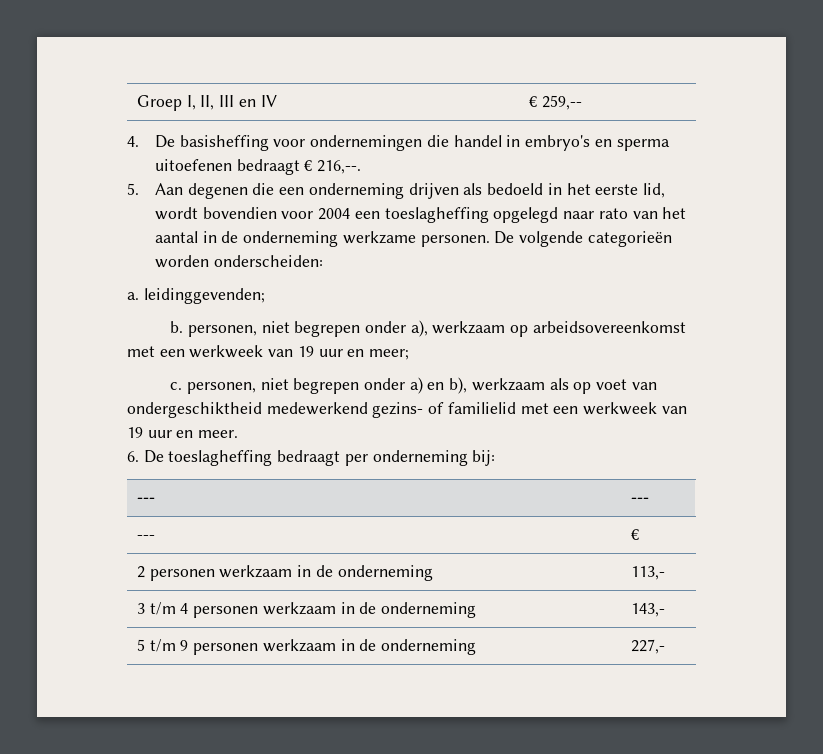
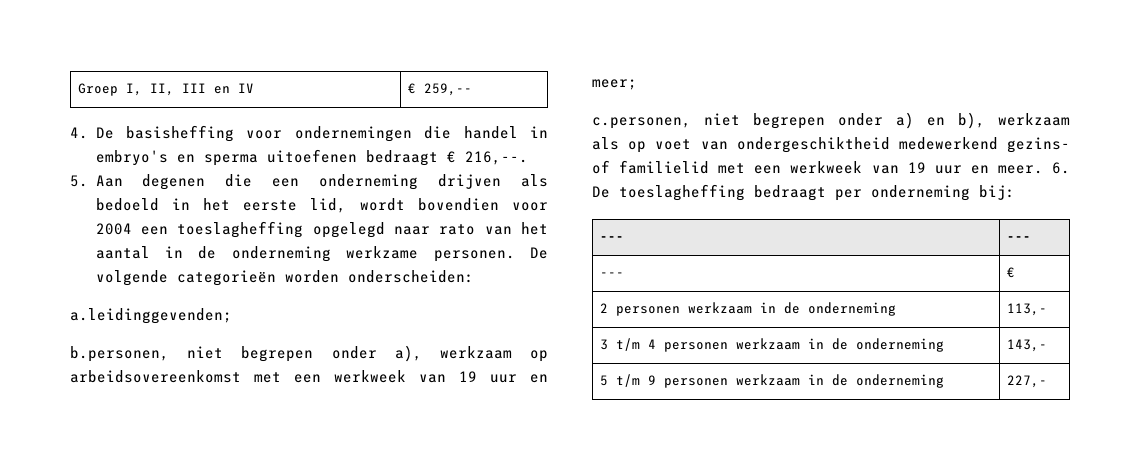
- a. leidinggevenden;
- b. personen, niet begrepen onder a), werkzaam op arbeidsovereenkomst met een werkweek van 19 uur en meer;
+ a.leidinggevenden;
+ b.personen, niet begrepen onder a), werkzaam op arbeidsovereenkomst met een werkweek van 19 uur en meer;
- c. personen, niet begrepen onder a) en b), werkzaam als op voet van ondergeschiktheid medewerkend gezins- of familielid met een werkweek van 19 uur en meer.
- 6. De toeslagheffing bedraagt per onderneming bij:
+ c.personen, niet begrepen onder a) en b), werkzaam als op voet van ondergeschiktheid medewerkend gezins- of familielid met een werkweek van 19 uur en meer. 6. De toeslagheffing bedraagt per onderneming bij:

